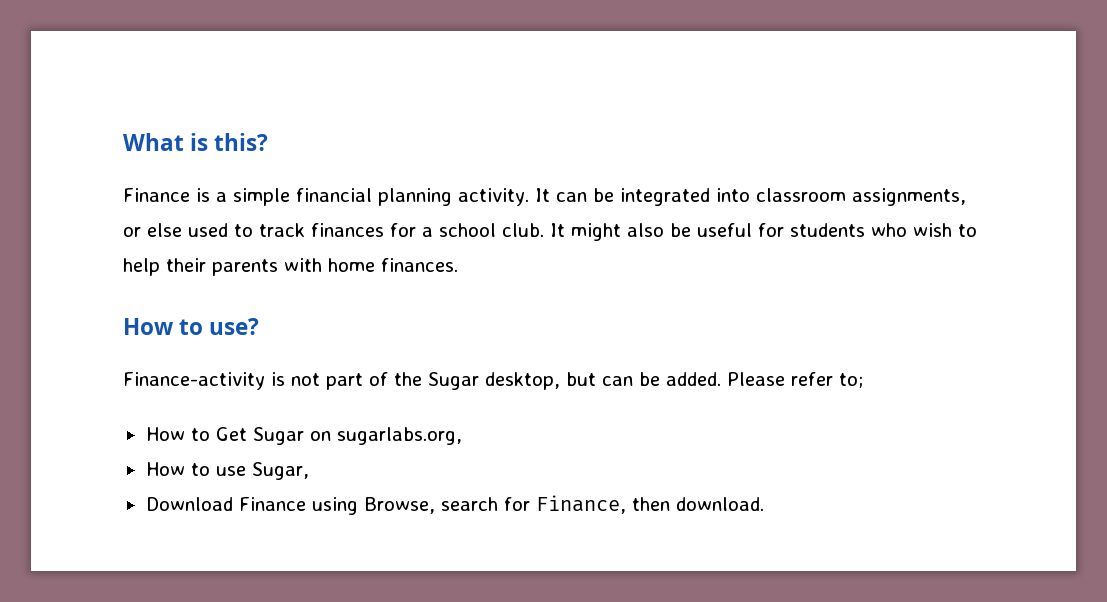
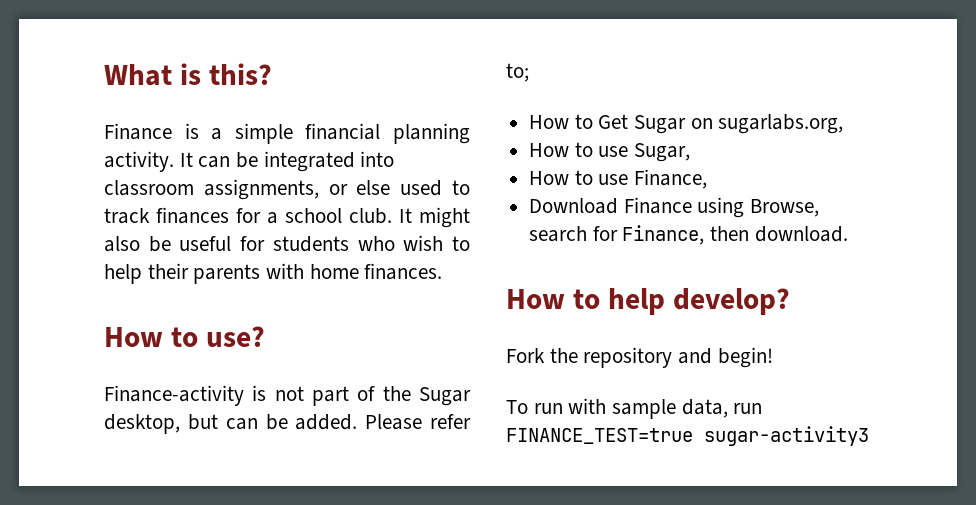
+ How to use Finance,
+ How to help develop?
+ Fork the repository and begin!
+ To run with sample data, run FINANCE_TEST=true sugar-activity3

